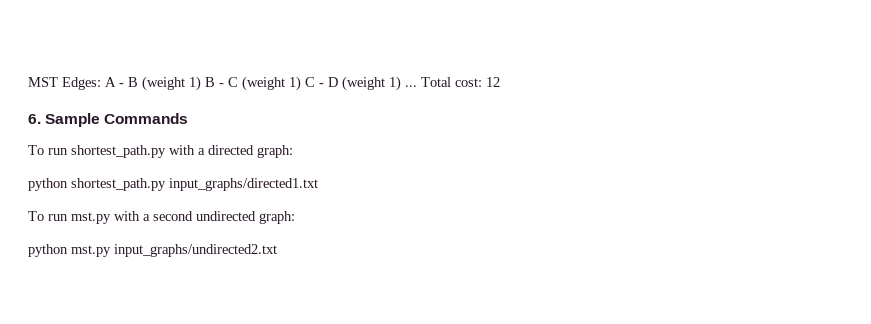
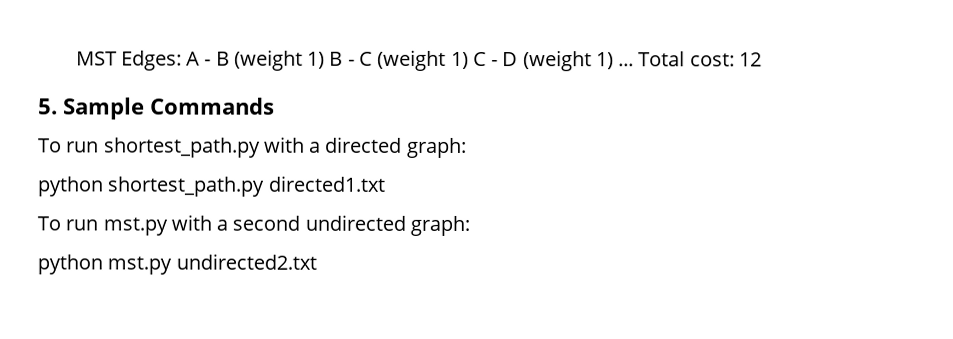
- 6. Sample Commands
+ 5. Sample Commands
- python shortest_path.py input_graphs/directed1.txt
+ python shortest_path.py directed1.txt
- python mst.py input_graphs/undirected2.txt
+ python mst.py undirected2.txt

